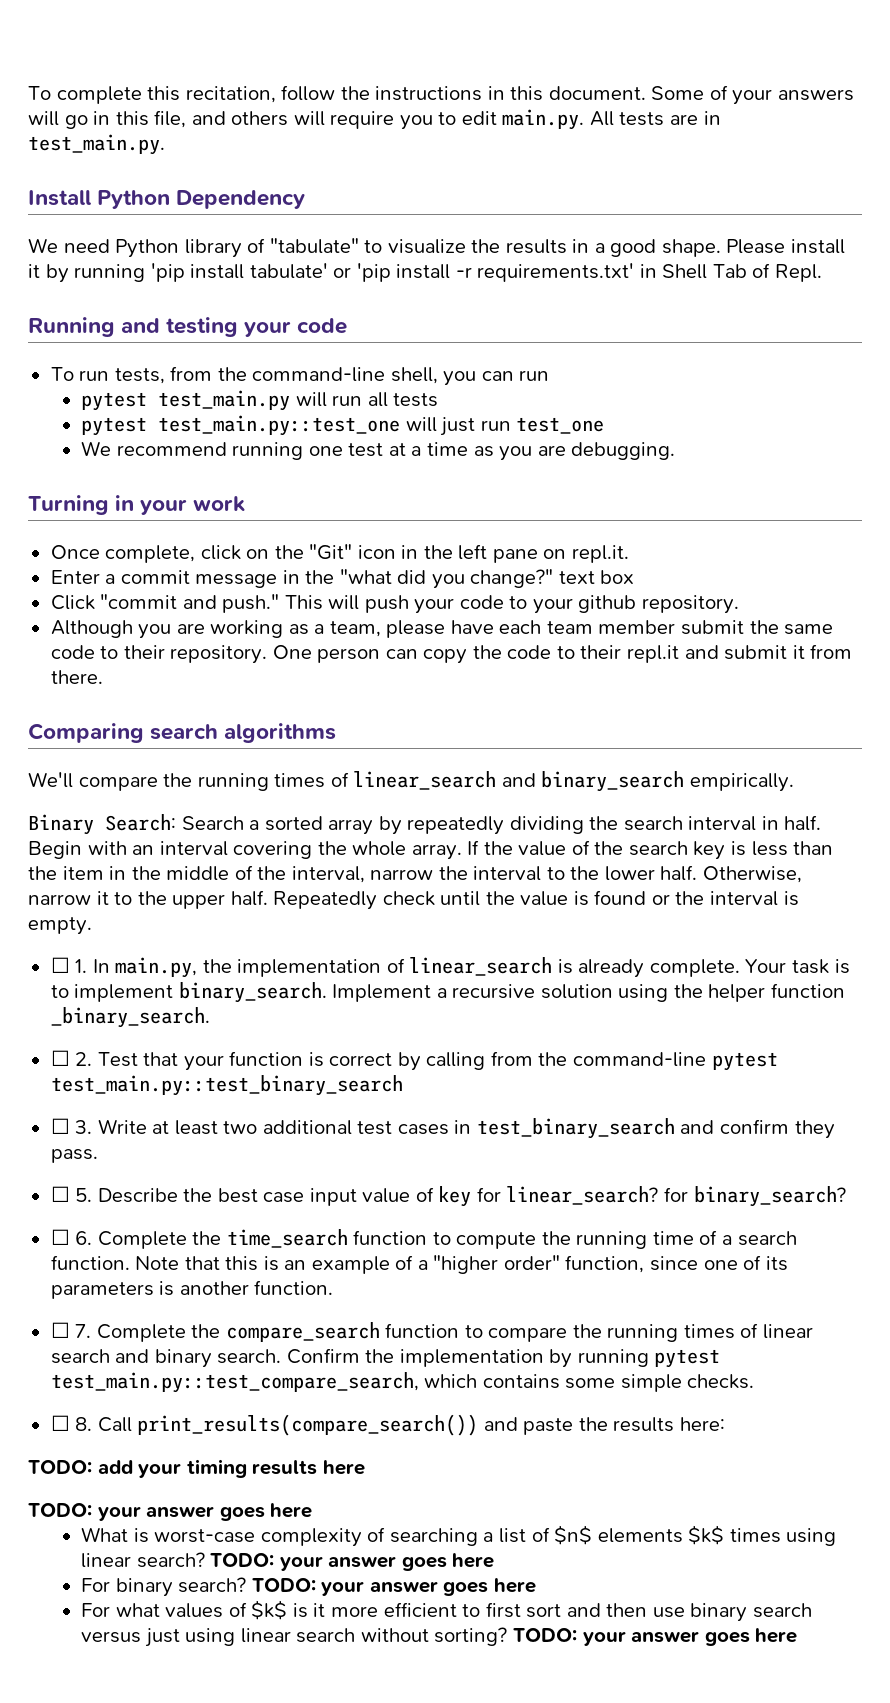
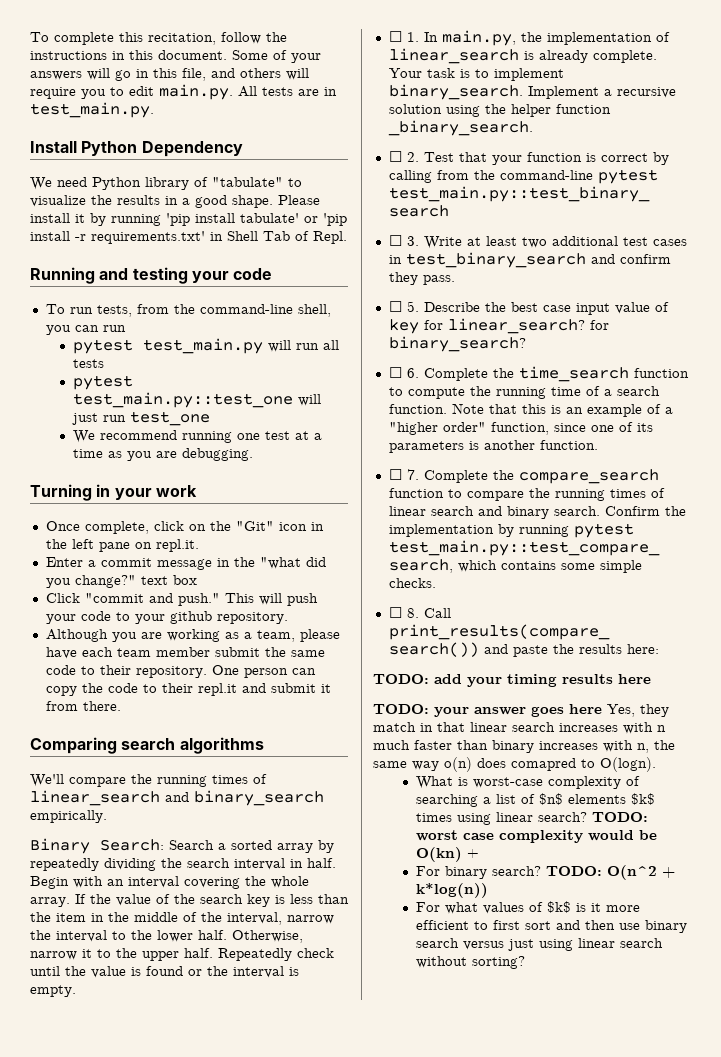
  TODO: add your timing results here
- TODO: your answer goes here
+ TODO: your answer goes here Yes, they match in that linear search increases with n much faster than binary increases with n, the same way o(n) does comapred to O(logn).
- What is worst-case complexity of searching a list of $n$ elements $k$ times using linear search? TODO: your answer goes here
+ What is worst-case complexity of searching a list of $n$ elements $k$ times using linear search? TODO: worst case complexity would be O(kn) +
- For binary search? TODO: your answer goes here
+ For binary search? TODO: O(n^2 + k*log(n))
- For what values of $k$ is it more efficient to first sort and then use binary search versus just using linear search without sorting? TODO: your answer goes here
+ For what values of $k$ is it more efficient to first sort and then use binary search versus just using linear search without sorting?

